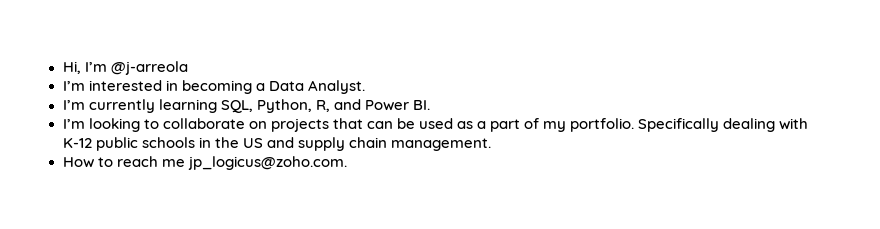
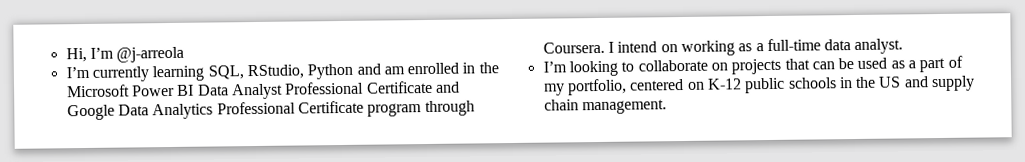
- I’m interested in becoming a Data Analyst.
- I’m currently learning SQL, Python, R, and Power BI.
+ I’m currently learning SQL, RStudio, Python and am enrolled in the Microsoft Power BI Data Analyst Professional Certificate and Google Data Analytics Professional Certificate program through Coursera. I intend on working as a full-time data analyst.
- I’m looking to collaborate on projects that can be used as a part of my portfolio. Specifically dealing with K-12 public schools in the US and supply chain management.
+ I’m looking to collaborate on projects that can be used as a part of my portfolio, centered on K-12 public schools in the US and supply chain management.
- How to reach me jp_logicus@zoho.com.

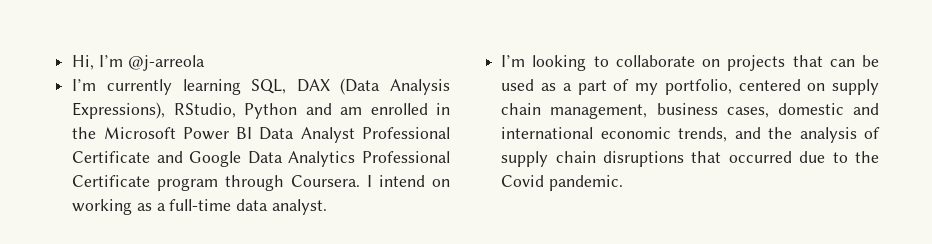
- I’m currently learning SQL, RStudio, Python and am enrolled in the Microsoft Power BI Data Analyst Professional Certificate and Google Data Analytics Professional Certificate program through Coursera.
+ I’m currently learning SQL, DAX (Data Analysis Expressions), RStudio, Python and am enrolled in the Microsoft Power BI Data Analyst Professional Certificate and Google Data Analytics Professional Certificate program through Coursera.
- I’m looking to collaborate on projects that can be used as a part of my portfolio, centered on K-12 public schools in the US and supply chain management.
+ I’m looking to collaborate on projects that can be used as a part of my portfolio, centered on supply chain management, business cases, domestic and international economic trends, and the analysis of supply chain disruptions that occurred due to the Covid pandemic.

